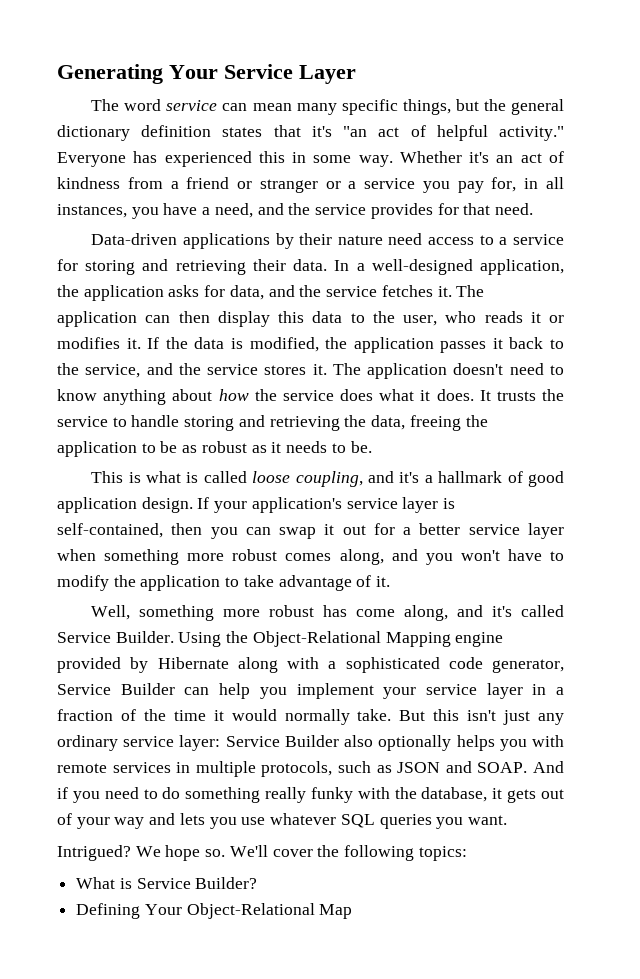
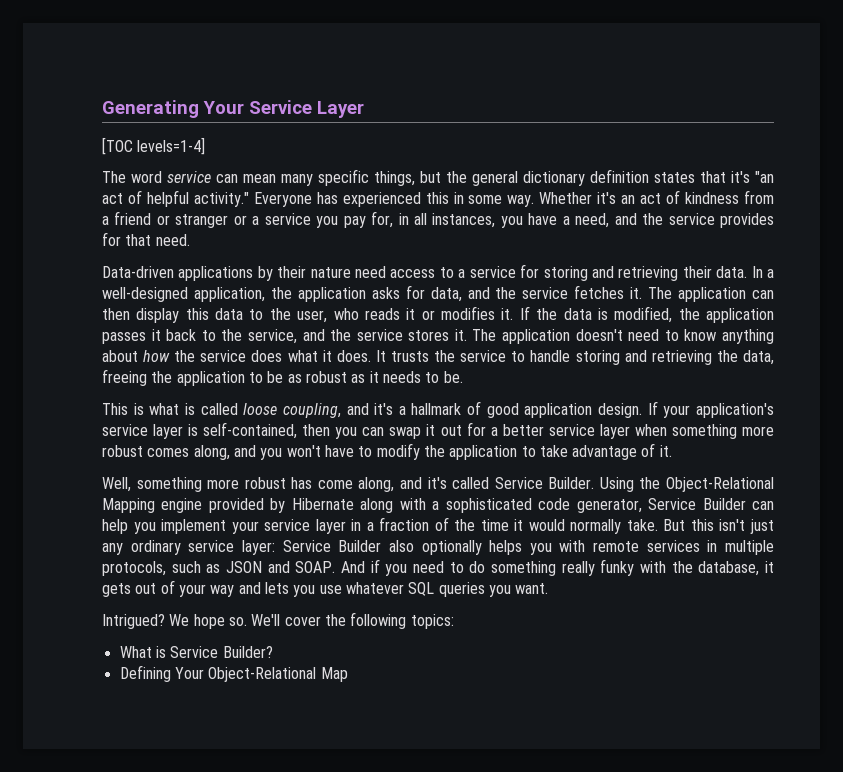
+ [TOC levels=1-4]

